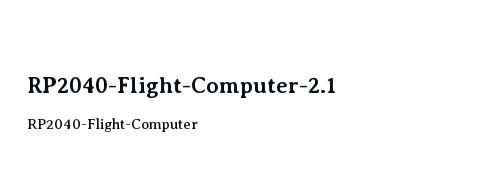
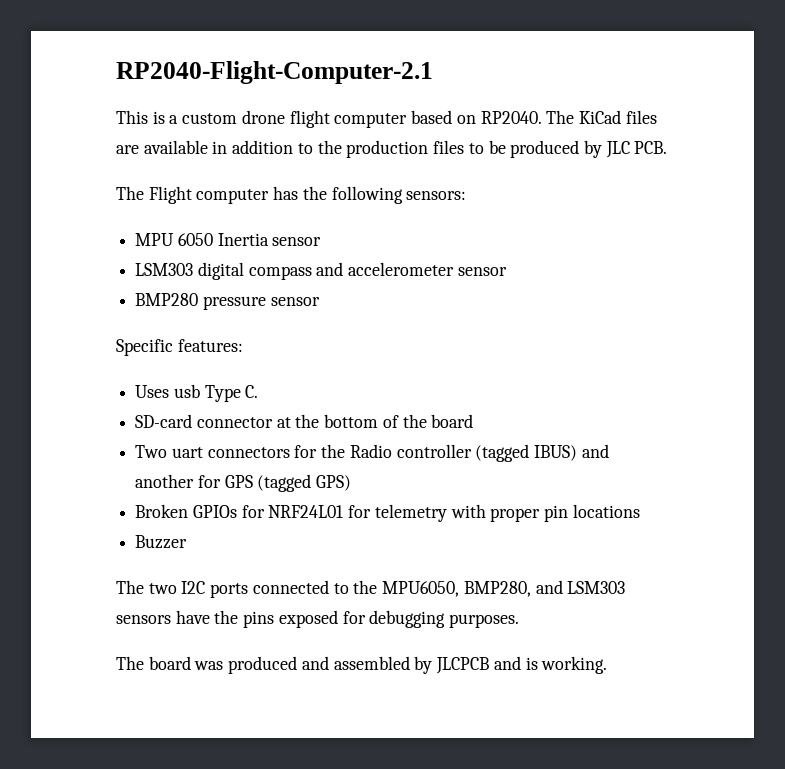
- RP2040-Flight-Computer
+ This is a custom drone flight computer based on RP2040. The KiCad files are available in addition to the production files to be produced by JLC PCB.
+ The Flight computer has the following sensors:
+ MPU 6050 Inertia sensor
+ LSM303 digital compass and accelerometer sensor
+ BMP280 pressure sensor
+ Specific features:
+ Uses usb Type C.
+ SD-card connector at the bottom of the board
+ Two uart connectors for the Radio controller (tagged IBUS) and another for GPS (tagged GPS)
+ Broken GPIOs for NRF24L01 for telemetry with proper pin locations
+ Buzzer
+ The two I2C ports connected to the MPU6050, BMP280, and LSM303 sensors have the pins exposed for debugging purposes.
+ The board was produced and assembled by JLCPCB and is working.

